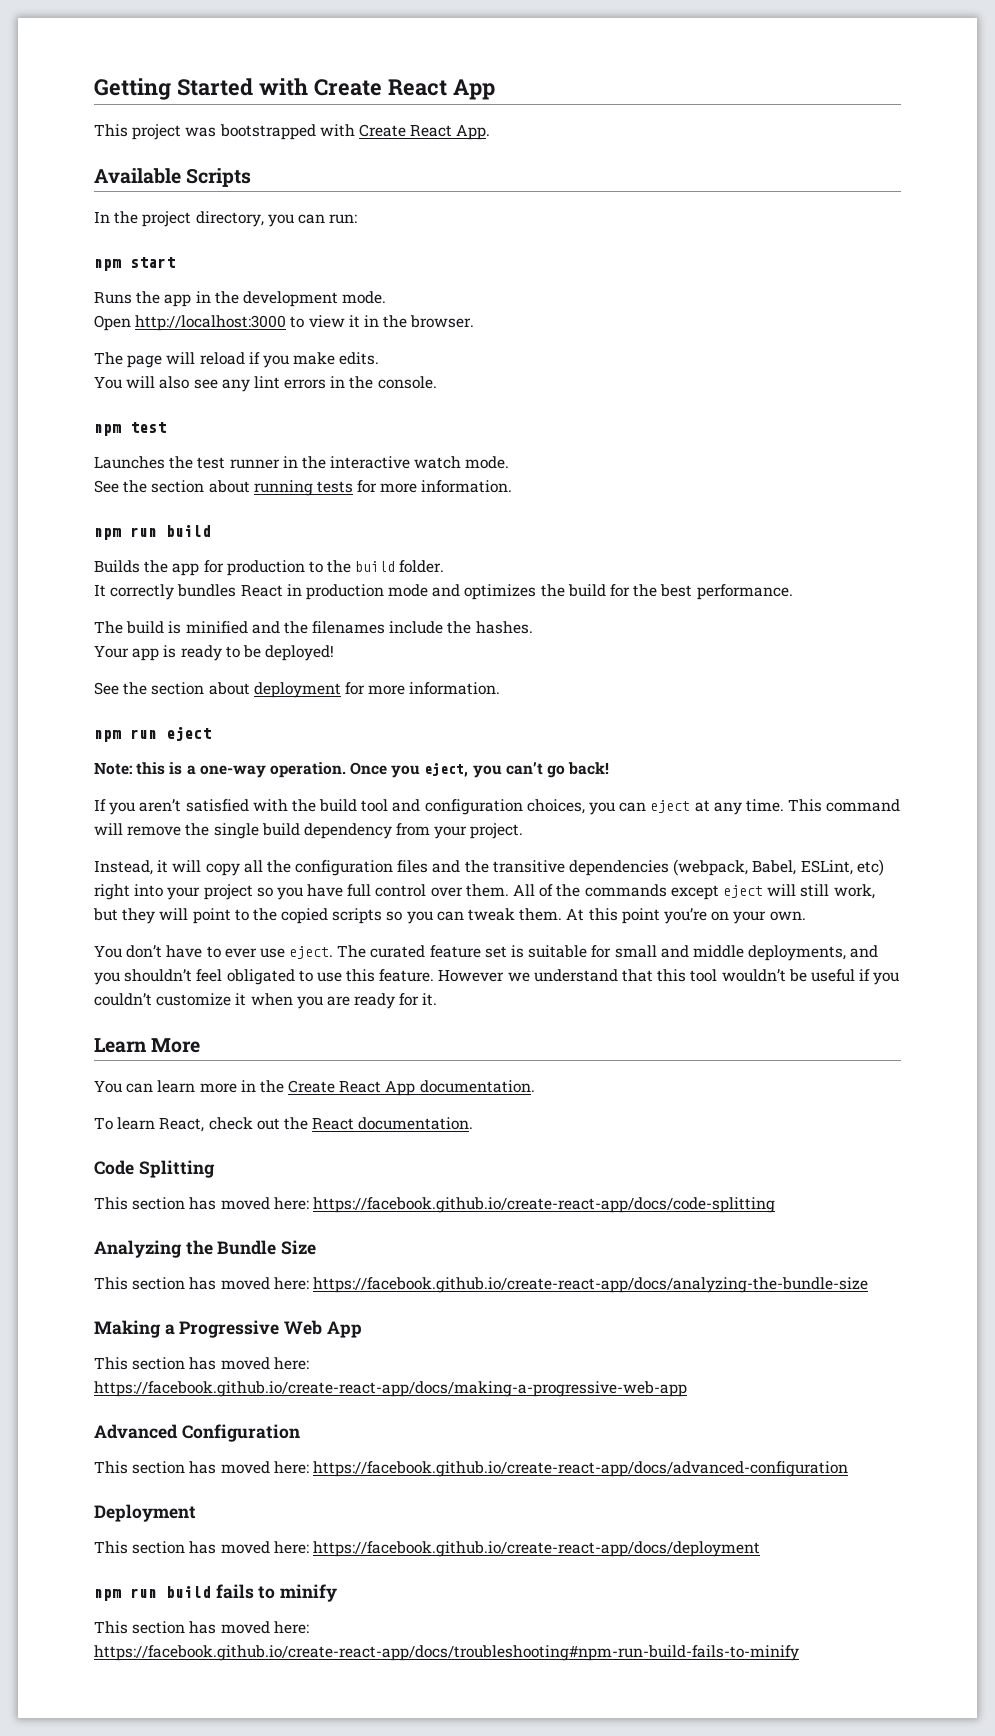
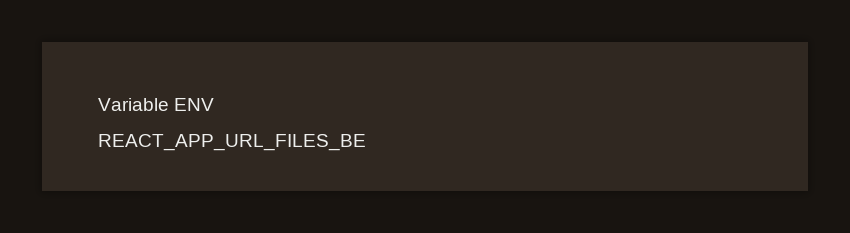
- Getting Started with Create React App
- This project was bootstrapped with Create React App.
- Available Scripts
- In the project directory, you can run:
- npm start
- Runs the app in the development mode.
- Open http://localhost:3000 to view it in the browser.
- The page will reload if you make edits.
- You will also see any lint errors in the console.
- npm test
- Launches the test runner in the interactive watch mode.
- See the section about running tests for more information.
- npm run build
- Builds the app for production to the build folder.
- It correctly bundles React in production mode and optimizes the build for the best performance.
- The build is minified and the filenames include the hashes.
- Your app is ready to be deployed!
- See the section about deployment for more information.
- npm run eject
- Note: this is a one-way operation. Once you eject, you can’t go back!
- If you aren’t satisfied with the build tool and configuration choices, you can eject at any time. This command will remove the single build dependency from your project.
- Instead, it will copy all the configuration files and the transitive dependencies (webpack, Babel, ESLint, etc) right into your project so you have full control over them. All of the commands except eject will still work, but they will point to the copied scripts so you can tweak them. At this point you’re on your own.
- You don’t have to ever use eject. The curated feature set is suitable for small and middle deployments, and you shouldn’t feel obligated to use this feature. However we understand that this tool wouldn’t be useful if you couldn’t customize it when you are ready for it.
- Learn More
- You can learn more in the Create React App documentation.
- To learn React, check out the React documentation.
- Code Splitting
- This section has moved here: https://facebook.github.io/create-react-app/docs/code-splitting
- Analyzing the Bundle Size
- This section has moved here: https://facebook.github.io/create-react-app/docs/analyzing-the-bundle-size
- Making a Progressive Web App
- This section has moved here: https://facebook.github.io/create-react-app/docs/making-a-progressive-web-app
- Advanced Configuration
- This section has moved here: https://facebook.github.io/create-react-app/docs/advanced-configuration
- Deployment
- This section has moved here: https://facebook.github.io/create-react-app/docs/deployment
- npm run build fails to minify
- This section has moved here: https://facebook.github.io/create-react-app/docs/troubleshooting#npm-run-build-fails-to-minify
+ Variable ENV
+ REACT_APP_URL_FILES_BE

